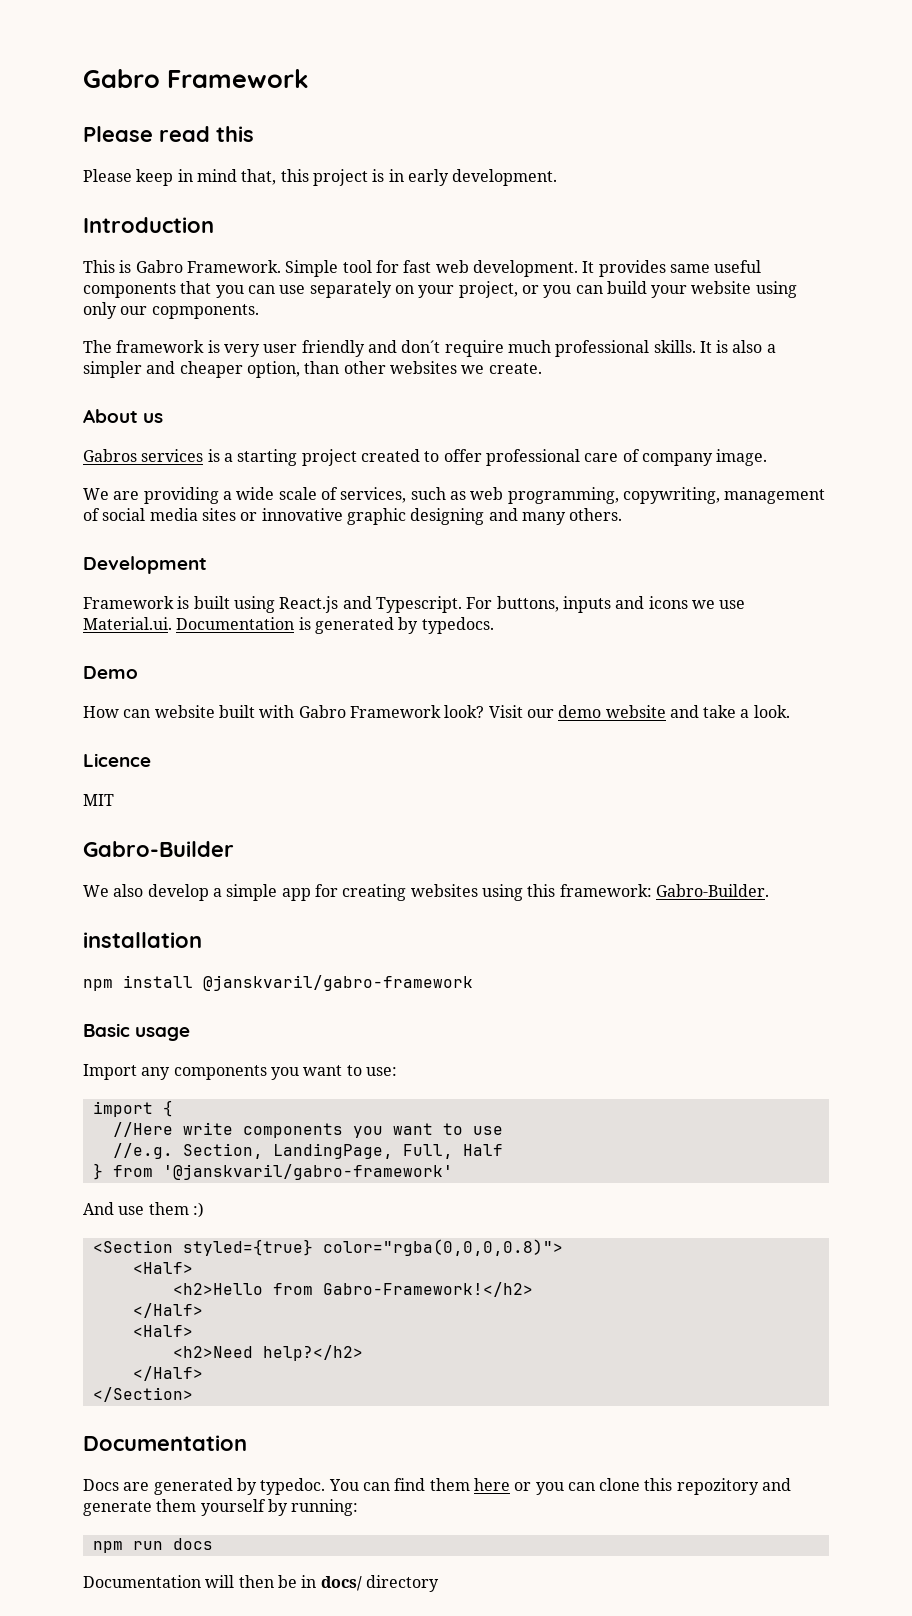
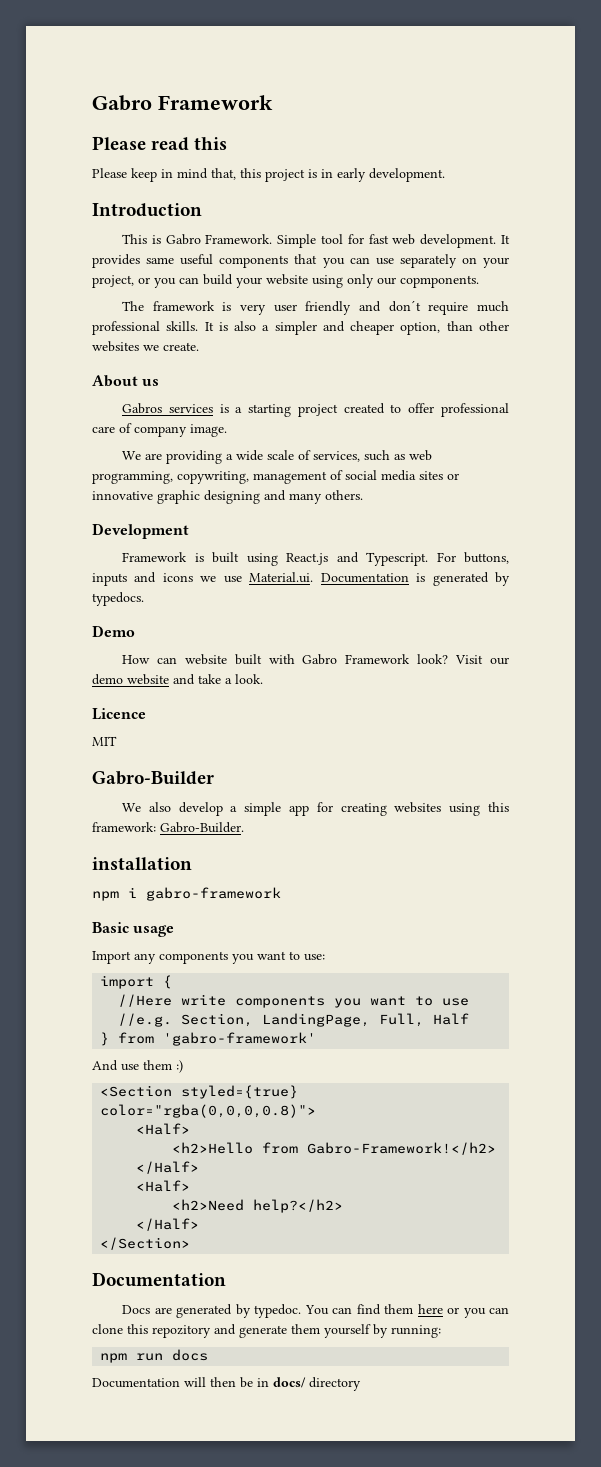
- npm install @janskvaril/gabro-framework
+ npm i gabro-framework
- } from '@janskvaril/gabro-framework'
+ } from 'gabro-framework'

